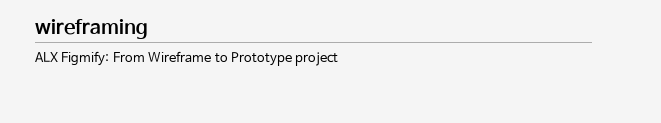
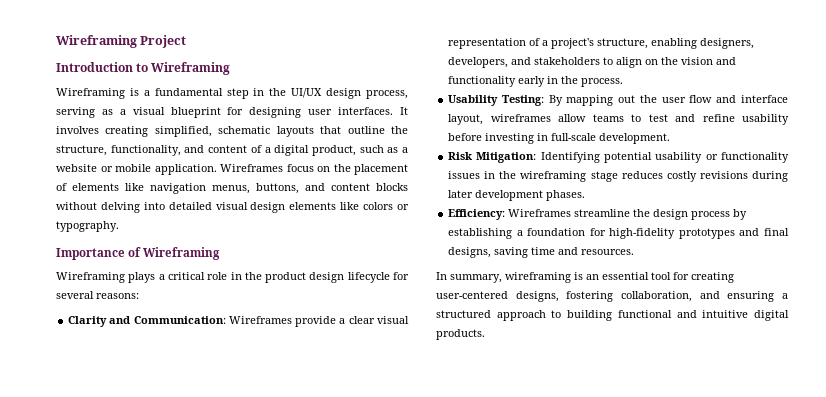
- wireframing
- ALX Figmify: From Wireframe to Prototype project
+ Wireframing Project
+ Introduction to Wireframing
+ Wireframing is a fundamental step in the UI/UX design process, serving as a visual blueprint for designing user interfaces. It involves creating simplified, schematic layouts that outline the structure, functionality, and content of a digital product, such as a website or mobile application. Wireframes focus on the placement of elements like navigation menus, buttons, and content blocks without delving into detailed visual design elements like colors or typography.
+ Importance of Wireframing
+ Wireframing plays a critical role in the product design lifecycle for several reasons:
+ Clarity and Communication: Wireframes provide a clear visual representation of a project's structure, enabling designers, developers, and stakeholders to align on the vision and functionality early in the process.
+ Usability Testing: By mapping out the user flow and interface layout, wireframes allow teams to test and refine usability before investing in full-scale development.
+ Risk Mitigation: Identifying potential usability or functionality issues in the wireframing stage reduces costly revisions during later development phases.
+ Efficiency: Wireframes streamline the design process by establishing a foundation for high-fidelity prototypes and final designs, saving time and resources.
+ In summary, wireframing is an essential tool for creating user-centered designs, fostering collaboration, and ensuring a structured approach to building functional and intuitive digital products.

